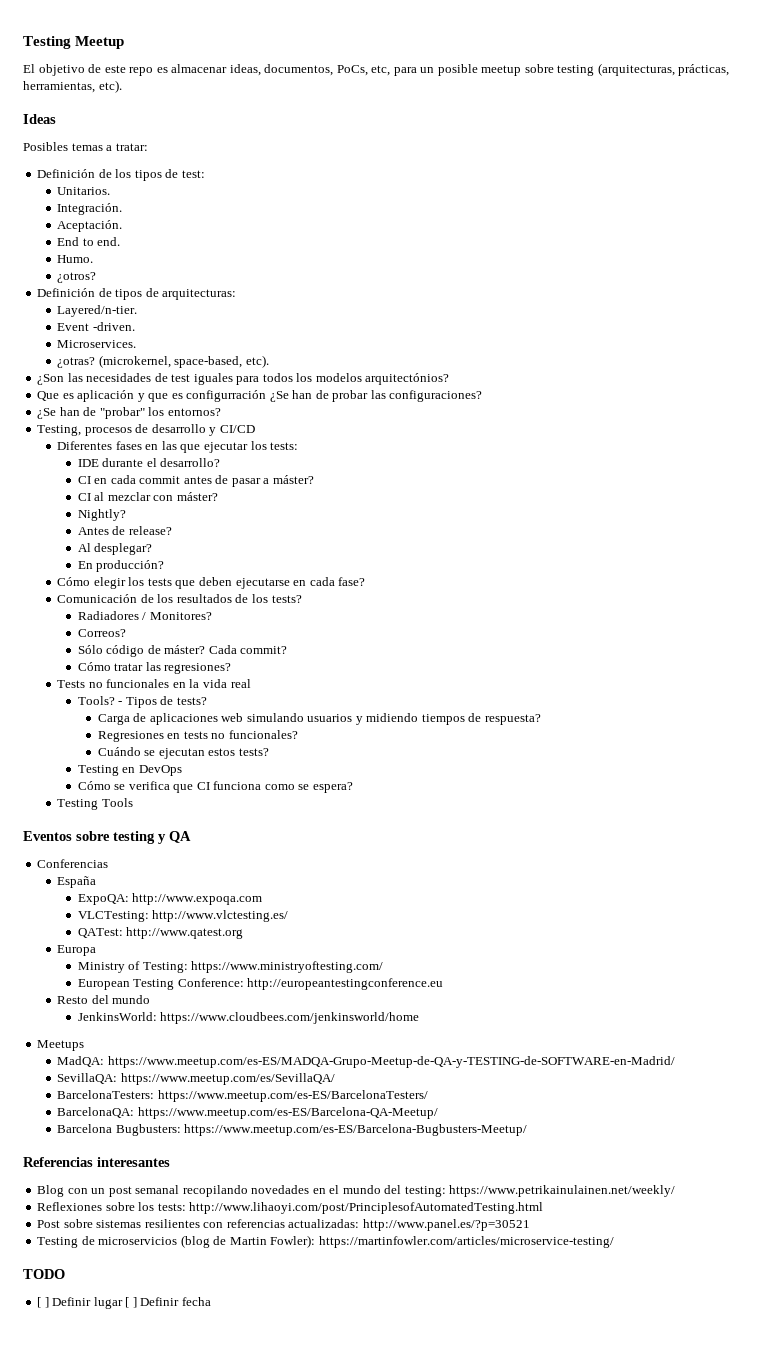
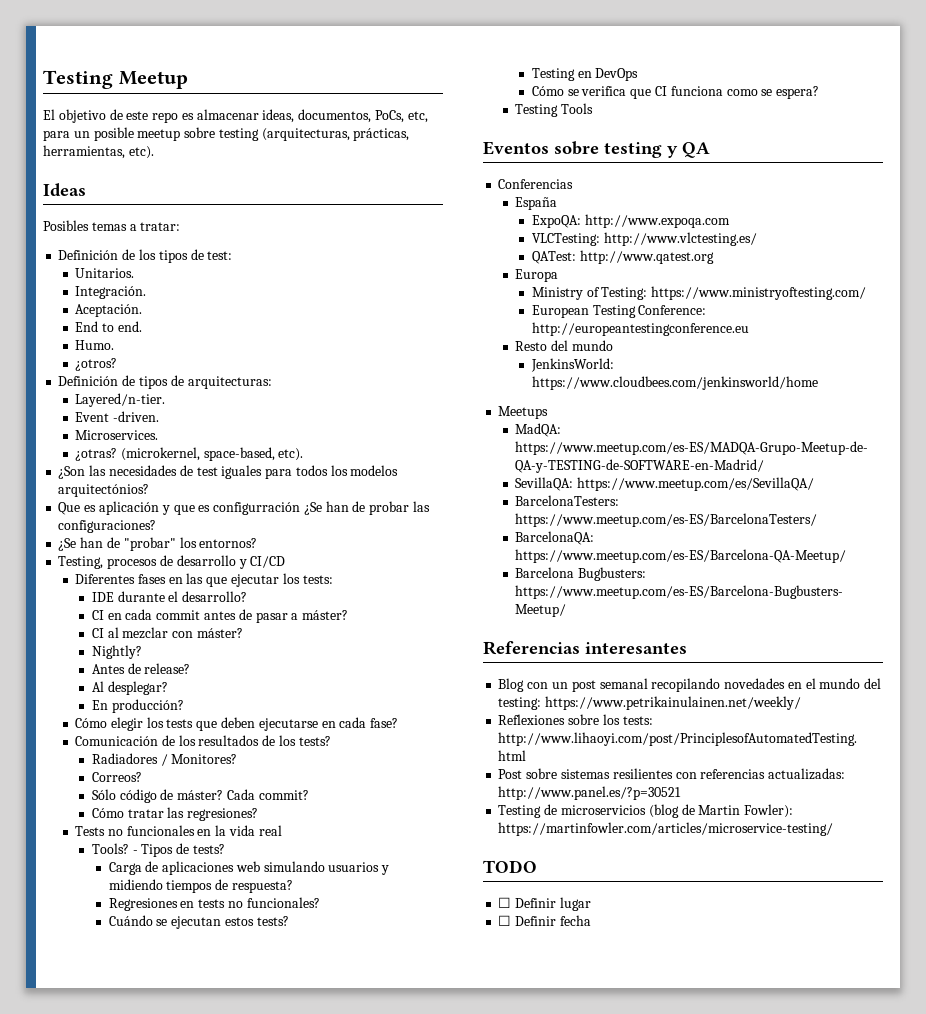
- [ ] Definir lugar [ ] Definir fecha
+ ☐ Definir lugar
+ ☐ Definir fecha

